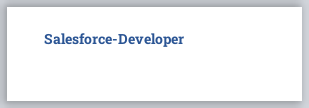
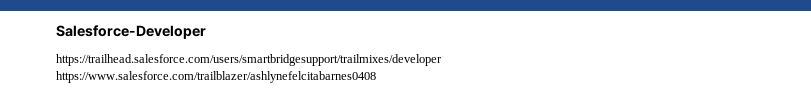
+ https://trailhead.salesforce.com/users/smartbridgesupport/trailmixes/developer https://www.salesforce.com/trailblazer/ashlynefelcitabarnes0408

